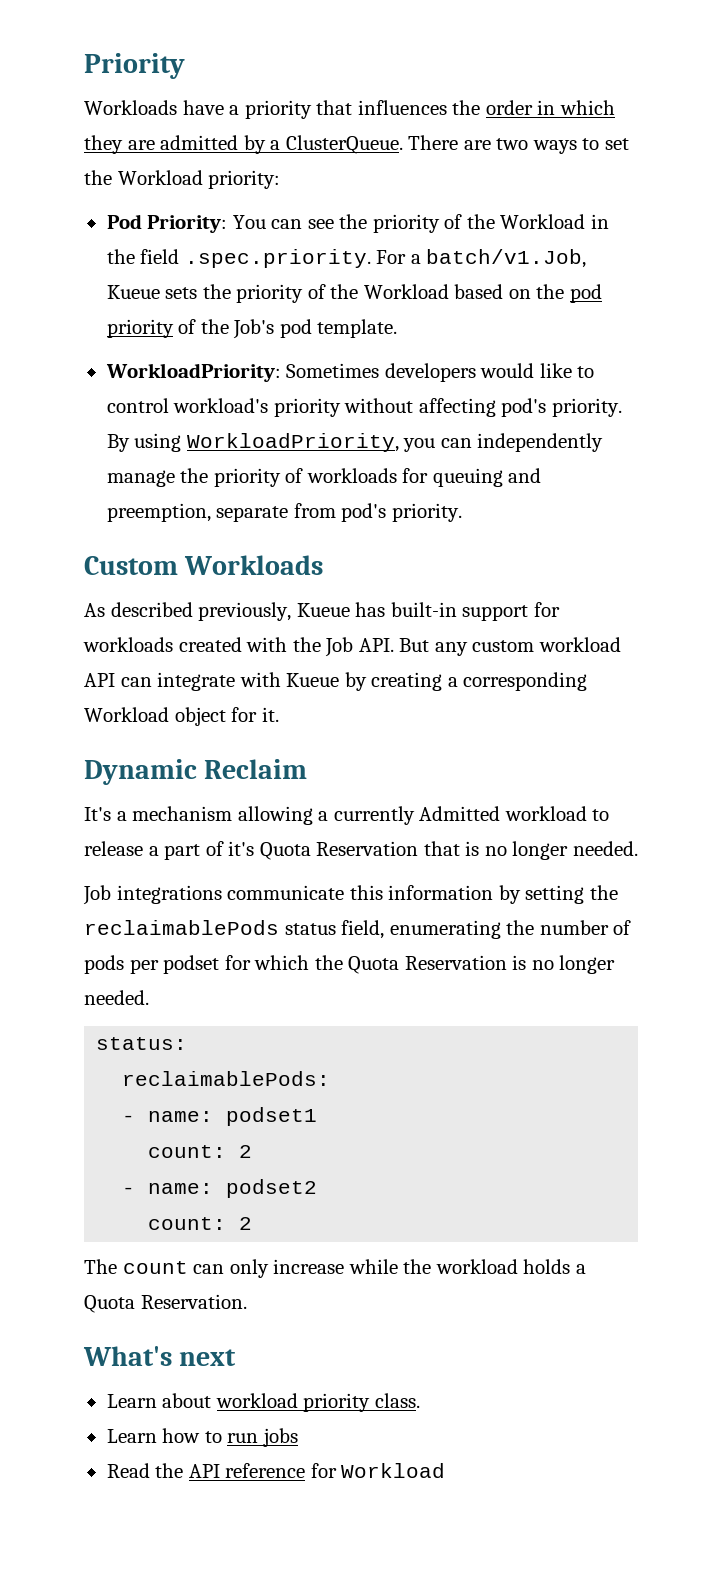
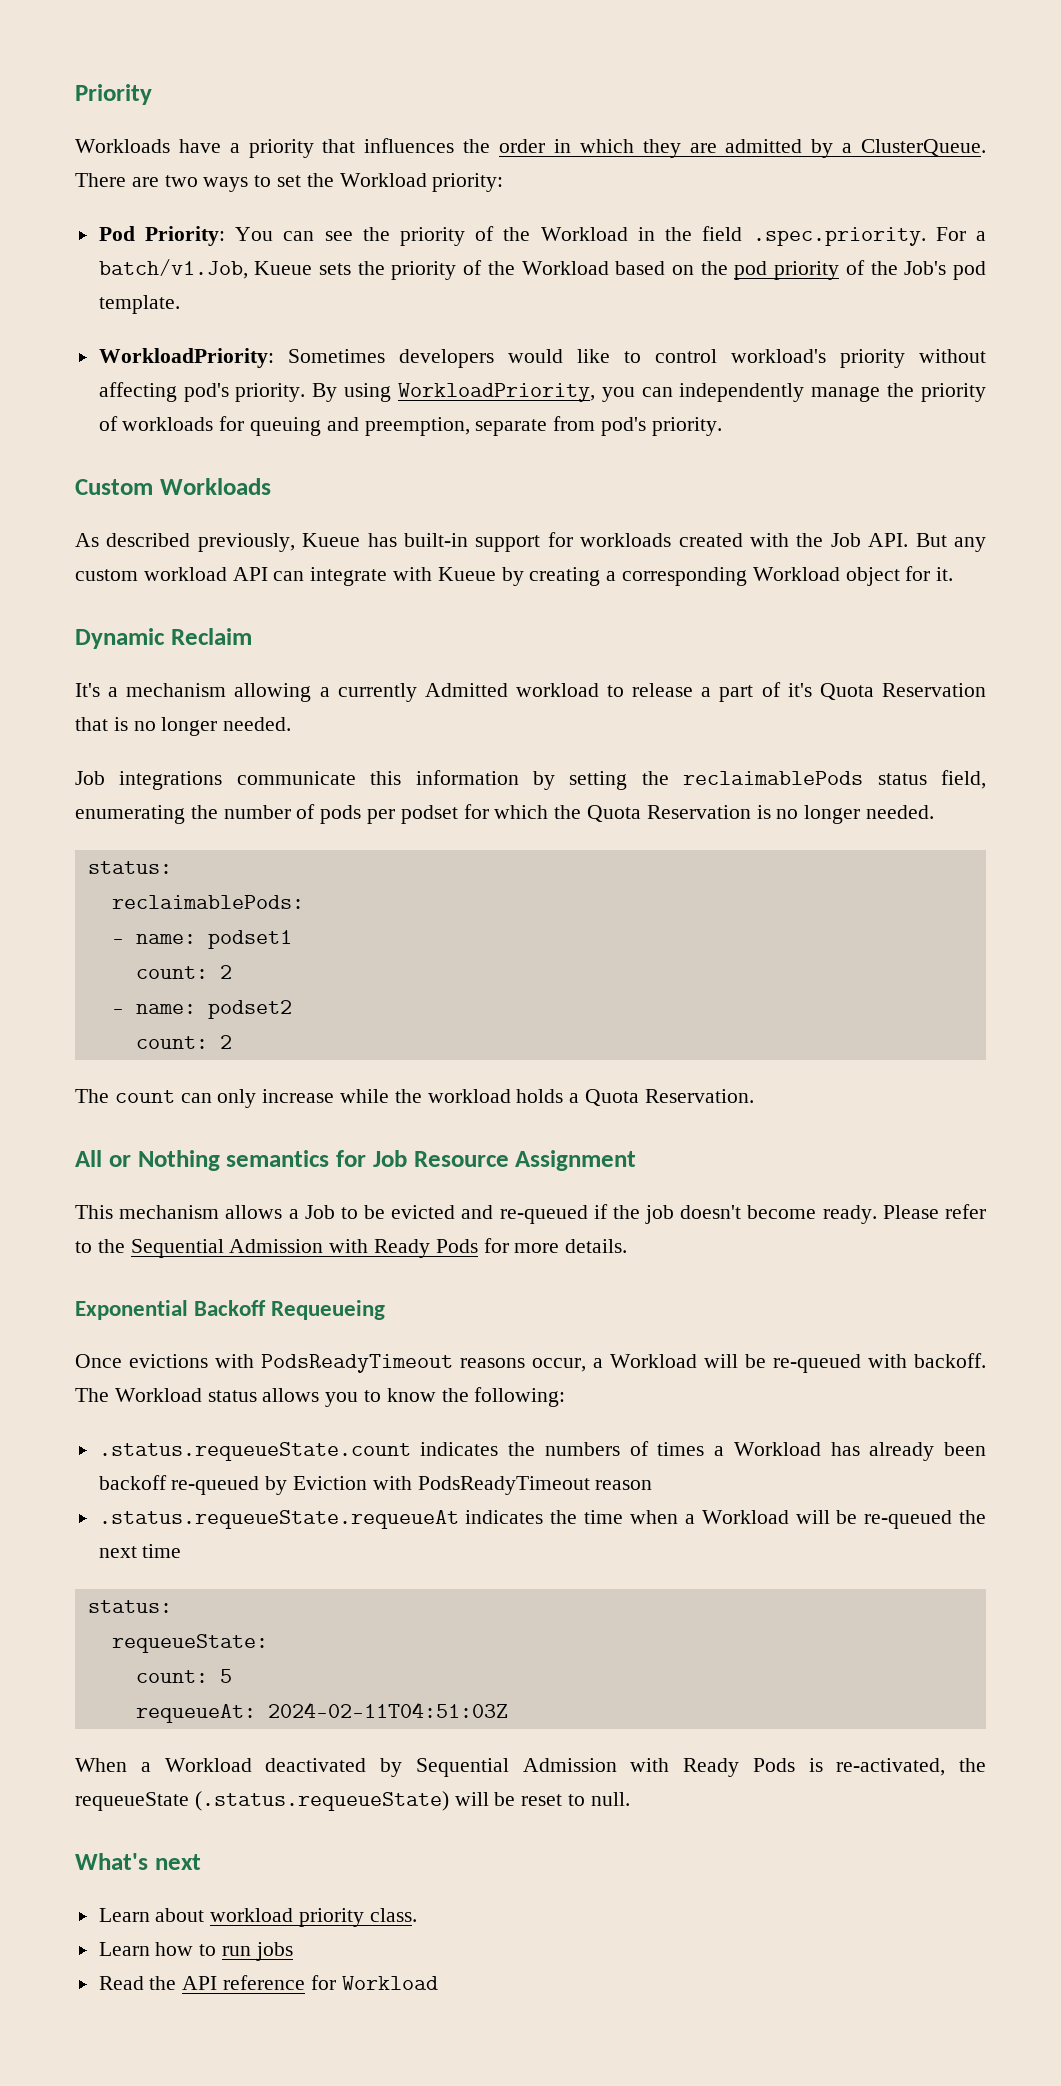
+ All or Nothing semantics for Job Resource Assignment
+ This mechanism allows a Job to be evicted and re-queued if the job doesn't become ready. Please refer to the Sequential Admission with Ready Pods for more details.
+ Exponential Backoff Requeueing
+ Once evictions with PodsReadyTimeout reasons occur, a Workload will be re-queued with backoff. The Workload status allows you to know the following:
+ .status.requeueState.count indicates the numbers of times a Workload has already been backoff re-queued by Eviction with PodsReadyTimeout reason
+ .status.requeueState.requeueAt indicates the time when a Workload will be re-queued the next time
+ status:
+ requeueState:
+ count: 5
+ requeueAt: 2024-02-11T04:51:03Z
+ When a Workload deactivated by Sequential Admission with Ready Pods is re-activated, the requeueState (.status.requeueState) will be reset to null.

